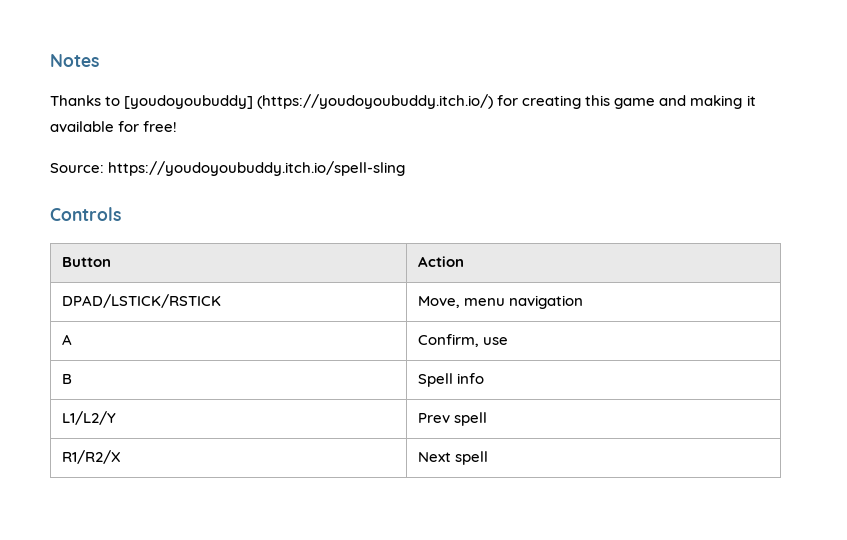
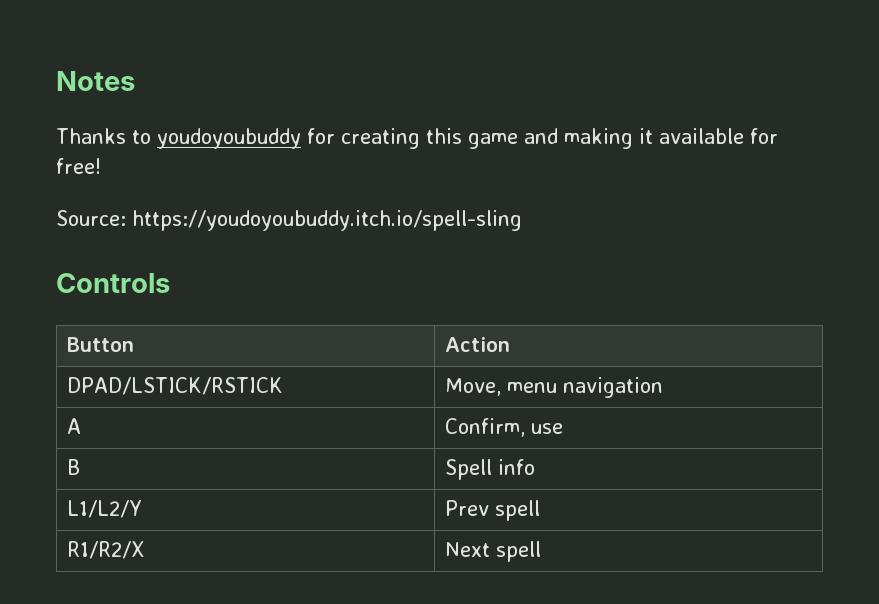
- Thanks to [youdoyoubuddy] (https://youdoyoubuddy.itch.io/) for creating this game and making it available for free!
+ Thanks to youdoyoubuddy for creating this game and making it available for free!

